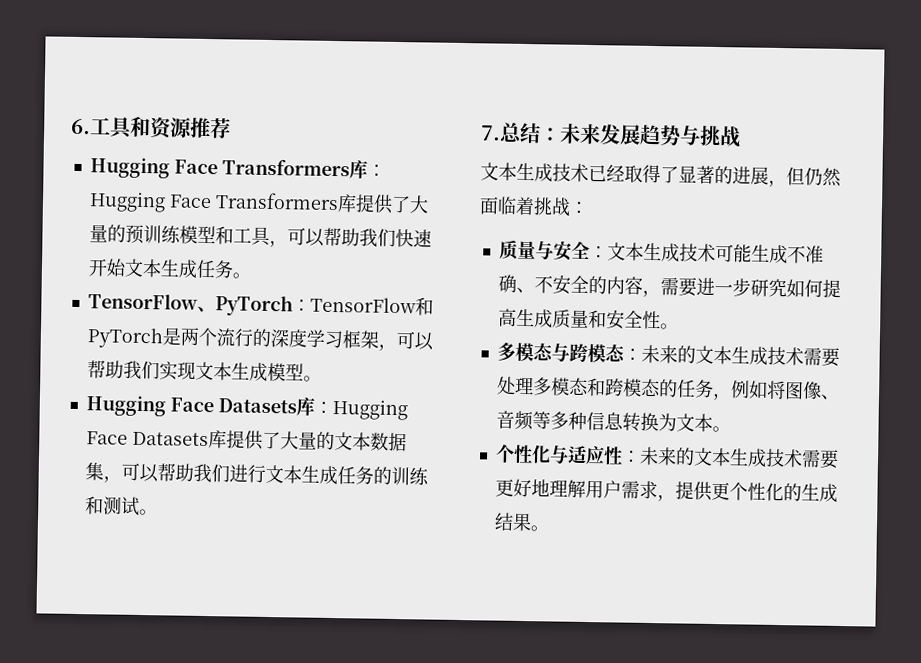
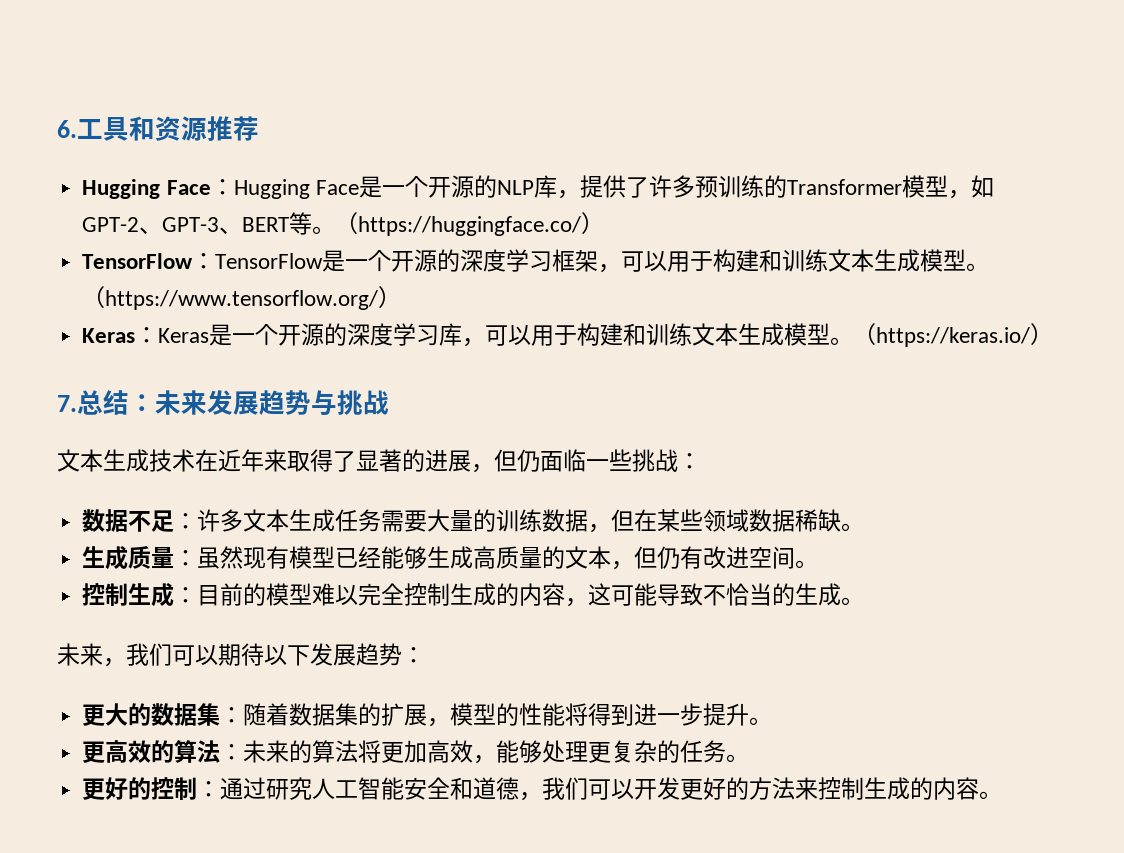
- Hugging Face Transformers库：Hugging Face Transformers库提供了大量的预训练模型和工具，可以帮助我们快速开始文本生成任务。
- TensorFlow、PyTorch：TensorFlow和PyTorch是两个流行的深度学习框架，可以帮助我们实现文本生成模型。
- Hugging Face Datasets库：Hugging Face Datasets库提供了大量的文本数据集，可以帮助我们进行文本生成任务的训练和测试。
+ Hugging Face：Hugging Face是一个开源的NLP库，提供了许多预训练的Transformer模型，如GPT-2、GPT-3、BERT等。（https://huggingface.co/）
+ TensorFlow：TensorFlow是一个开源的深度学习框架，可以用于构建和训练文本生成模型。（https://www.tensorflow.org/）
+ Keras：Keras是一个开源的深度学习库，可以用于构建和训练文本生成模型。（https://keras.io/）
- 文本生成技术已经取得了显著的进展，但仍然面临着挑战：
+ 文本生成技术在近年来取得了显著的进展，但仍面临一些挑战：
- 质量与安全：文本生成技术可能生成不准确、不安全的内容，需要进一步研究如何提高生成质量和安全性。
- 多模态与跨模态：未来的文本生成技术需要处理多模态和跨模态的任务，例如将图像、音频等多种信息转换为文本。
- 个性化与适应性：未来的文本生成技术需要更好地理解用户需求，提供更个性化的生成结果。
+ 数据不足：许多文本生成任务需要大量的训练数据，但在某些领域数据稀缺。
+ 生成质量：虽然现有模型已经能够生成高质量的文本，但仍有改进空间。
+ 控制生成：目前的模型难以完全控制生成的内容，这可能导致不恰当的生成。
+ 未来，我们可以期待以下发展趋势：
+ 更大的数据集：随着数据集的扩展，模型的性能将得到进一步提升。
+ 更高效的算法：未来的算法将更加高效，能够处理更复杂的任务。
+ 更好的控制：通过研究人工智能安全和道德，我们可以开发更好的方法来控制生成的内容。

